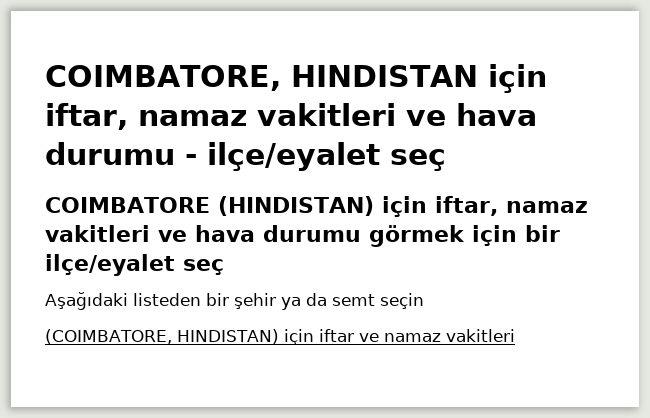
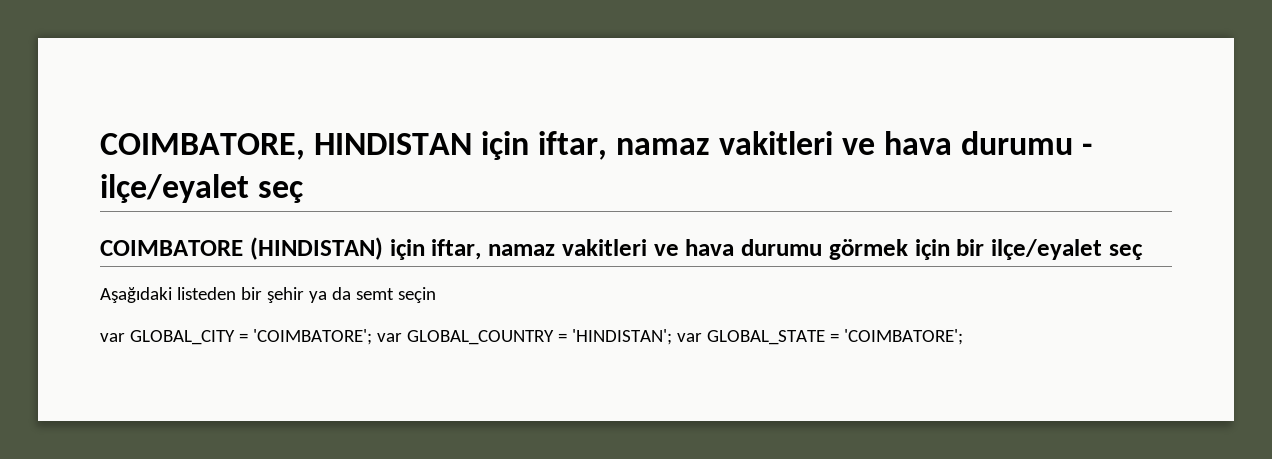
- (COIMBATORE, HINDISTAN) için iftar ve namaz vakitleri
+ var GLOBAL_CITY = 'COIMBATORE'; var GLOBAL_COUNTRY = 'HINDISTAN'; var GLOBAL_STATE = 'COIMBATORE';

